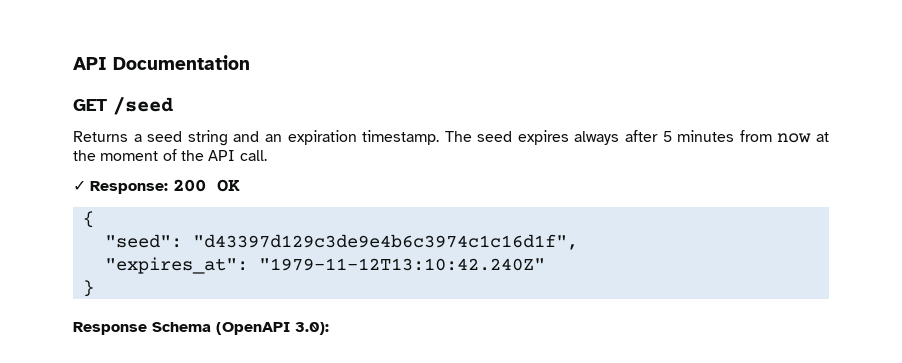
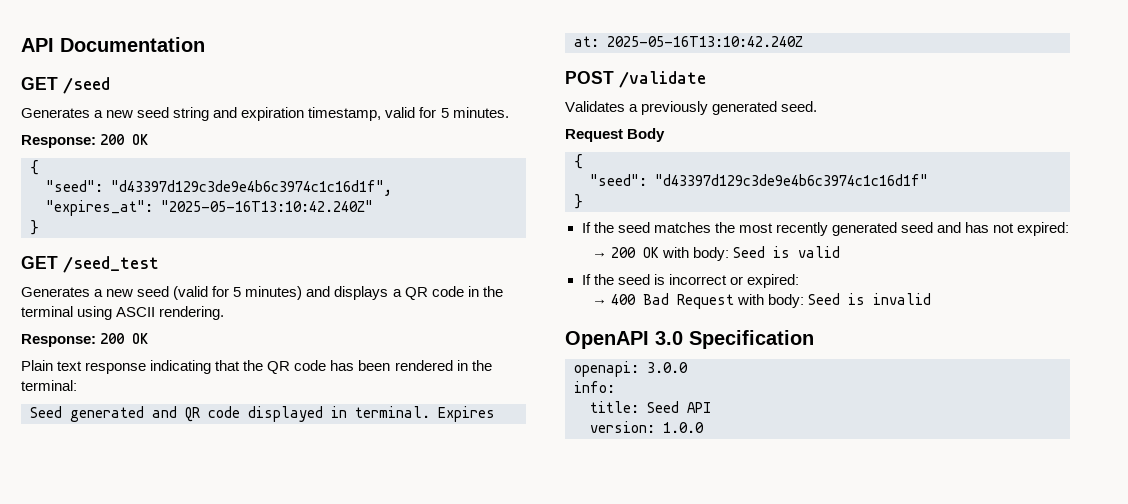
- Returns a seed string and an expiration timestamp. The seed expires always after 5 minutes from now at the moment of the API call.
- ✓ Response: 200 OK
+ Generates a new seed string and expiration timestamp, valid for 5 minutes.
+ Response: 200 OK
- "expires_at": "1979-11-12T13:10:42.240Z"
+ "expires_at": "2025-05-16T13:10:42.240Z"
  }
- Response Schema (OpenAPI 3.0):
+ GET /seed_test
+ Generates a new seed (valid for 5 minutes) and displays a QR code in the terminal using ASCII rendering.
+ Response: 200 OK
+ Plain text response indicating that the QR code has been rendered in the terminal:
+ Seed generated and QR code displayed in terminal. Expires at: 2025-05-16T13:10:42.240Z
+ POST /validate
+ Validates a previously generated seed.
+ Request Body
+ {
+ "seed": "d43397d129c3de9e4b6c3974c1c16d1f"
+ }
+ If the seed matches the most recently generated seed and has not expired:
+ → 200 OK with body: Seed is valid
+ If the seed is incorrect or expired:
+ → 400 Bad Request with body: Seed is invalid
+ OpenAPI 3.0 Specification
+ openapi: 3.0.0
+ info:
+ title: Seed API
+ version: 1.0.0

